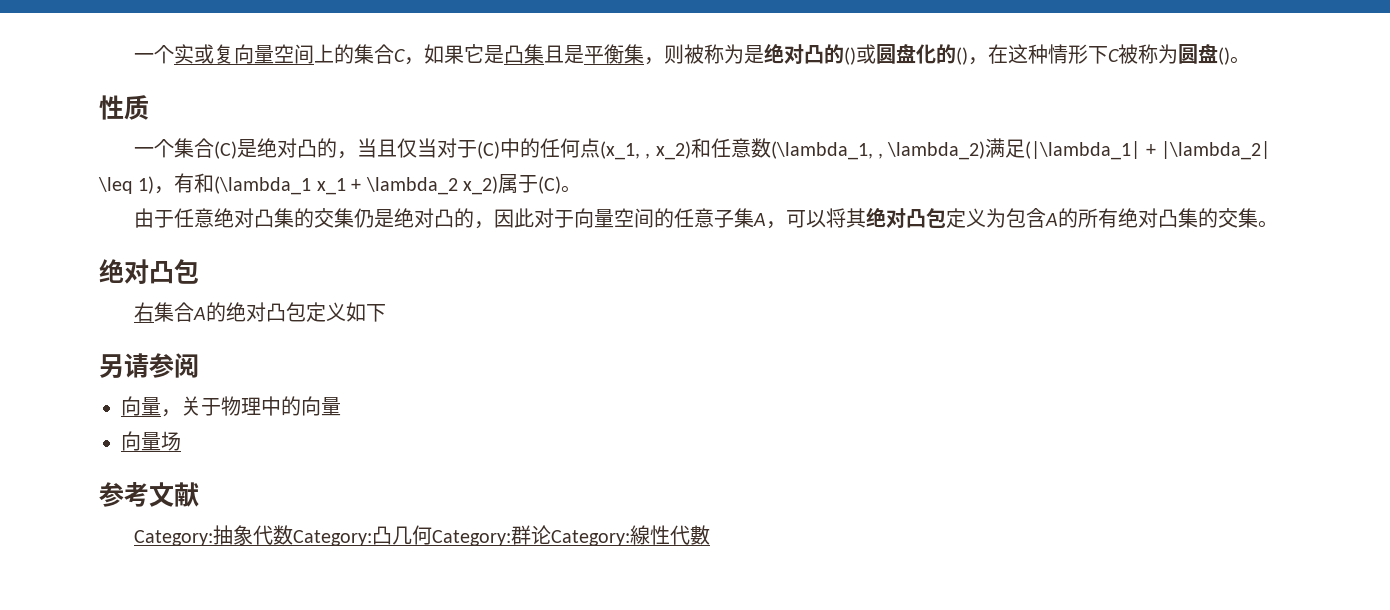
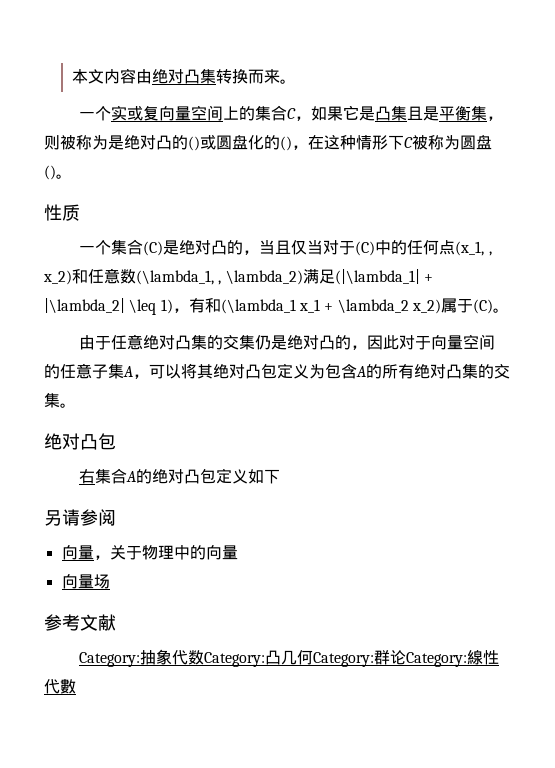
+ 本文内容由绝对凸集转换而来。

